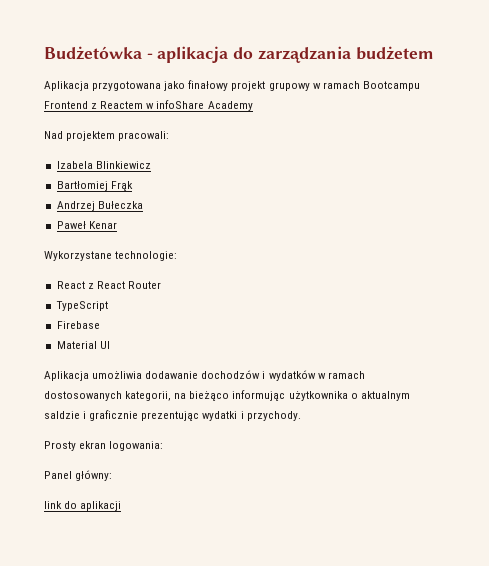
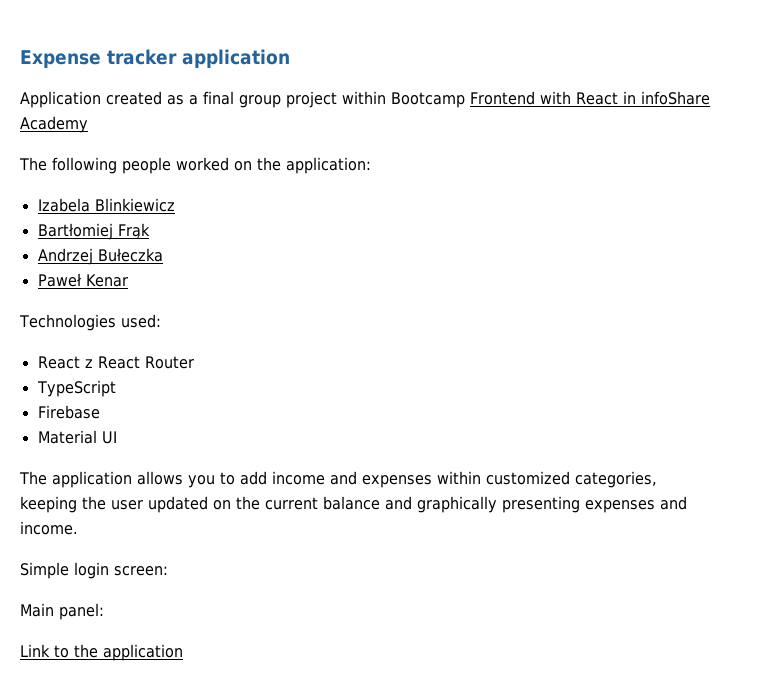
- Budżetówka - aplikacja do zarządzania budżetem
- Aplikacja przygotowana jako finałowy projekt grupowy w ramach Bootcampu Frontend z Reactem w infoShare Academy
- Nad projektem pracowali:
+ Expense tracker application
+ Application created as a final group project within Bootcamp Frontend with React in infoShare Academy
+ The following people worked on the application:
- Wykorzystane technologie:
+ Technologies used:
- Aplikacja umożliwia dodawanie dochodzów i wydatków w ramach dostosowanych kategorii, na bieżąco informując użytkownika o aktualnym saldzie i graficznie prezentując wydatki i przychody.
- Prosty ekran logowania:
- Panel główny:
- link do aplikacji
+ The application allows you to add income and expenses within customized categories, keeping the user updated on the current balance and graphically presenting expenses and income.
+ Simple login screen:
+ Main panel:
+ Link to the application

